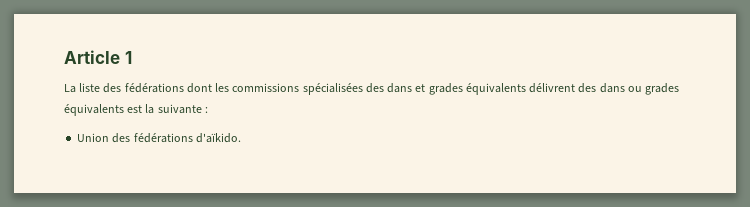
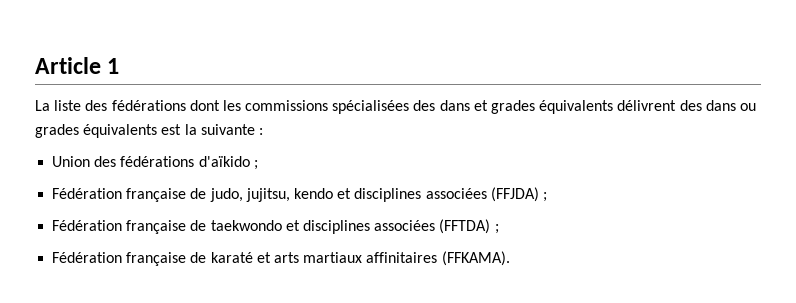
- Union des fédérations d'aïkido.
+ Union des fédérations d'aïkido ;
+ Fédération française de judo, jujitsu, kendo et disciplines associées (FFJDA) ;
+ Fédération française de taekwondo et disciplines associées (FFTDA) ;
+ Fédération française de karaté et arts martiaux affinitaires (FFKAMA).

